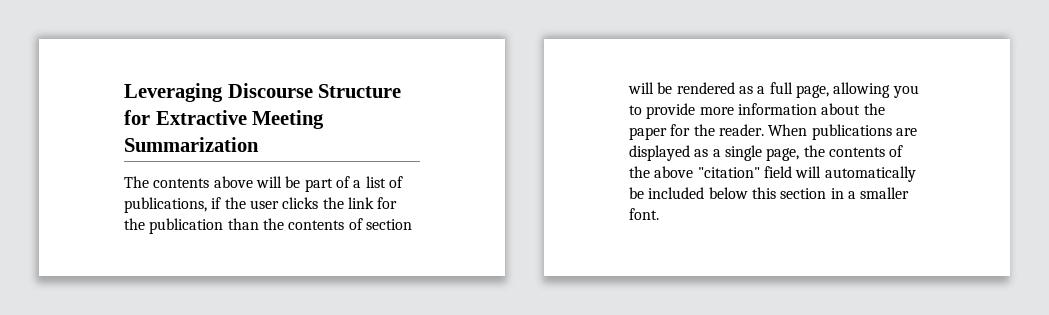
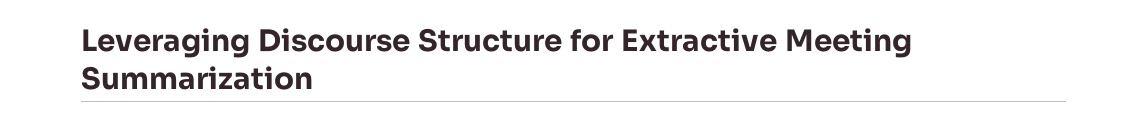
- The contents above will be part of a list of publications, if the user clicks the link for the publication than the contents of section will be rendered as a full page, allowing you to provide more information about the paper for the reader. When publications are displayed as a single page, the contents of the above "citation" field will automatically be included below this section in a smaller font.

